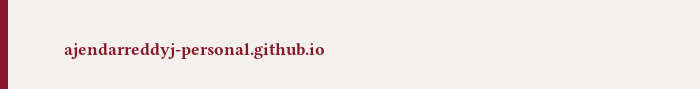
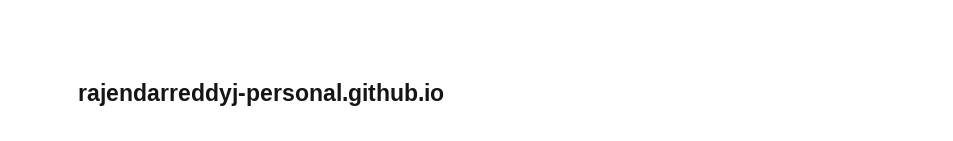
- ajendarreddyj-personal.github.io
+ rajendarreddyj-personal.github.io

